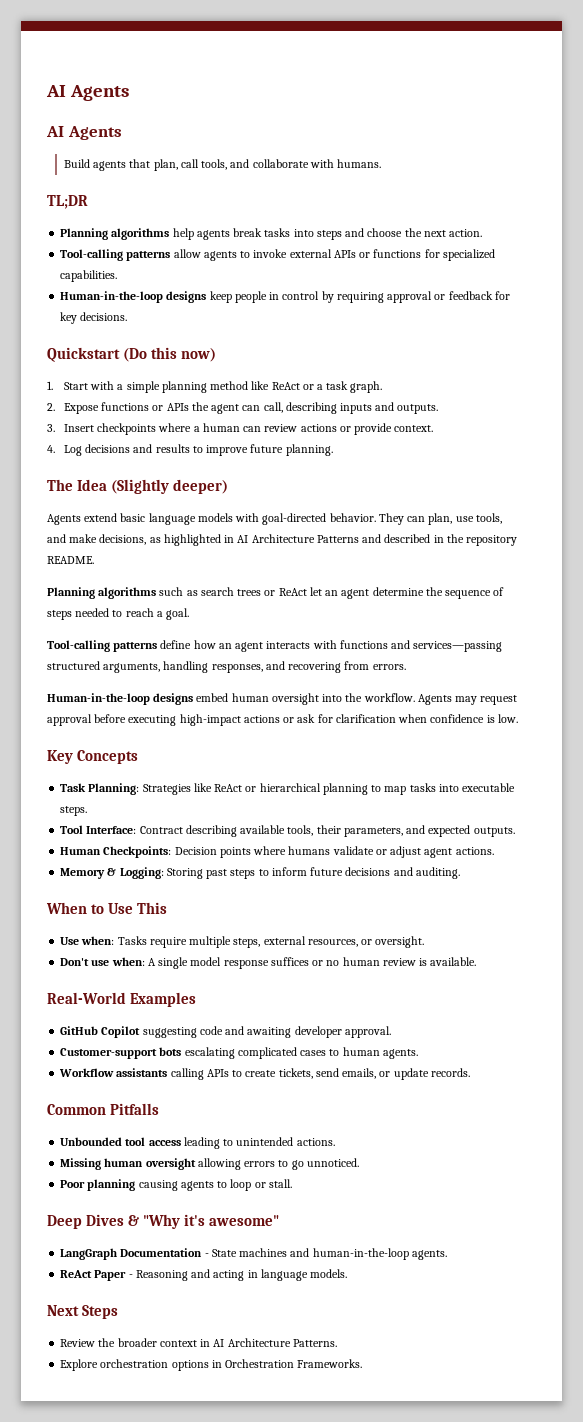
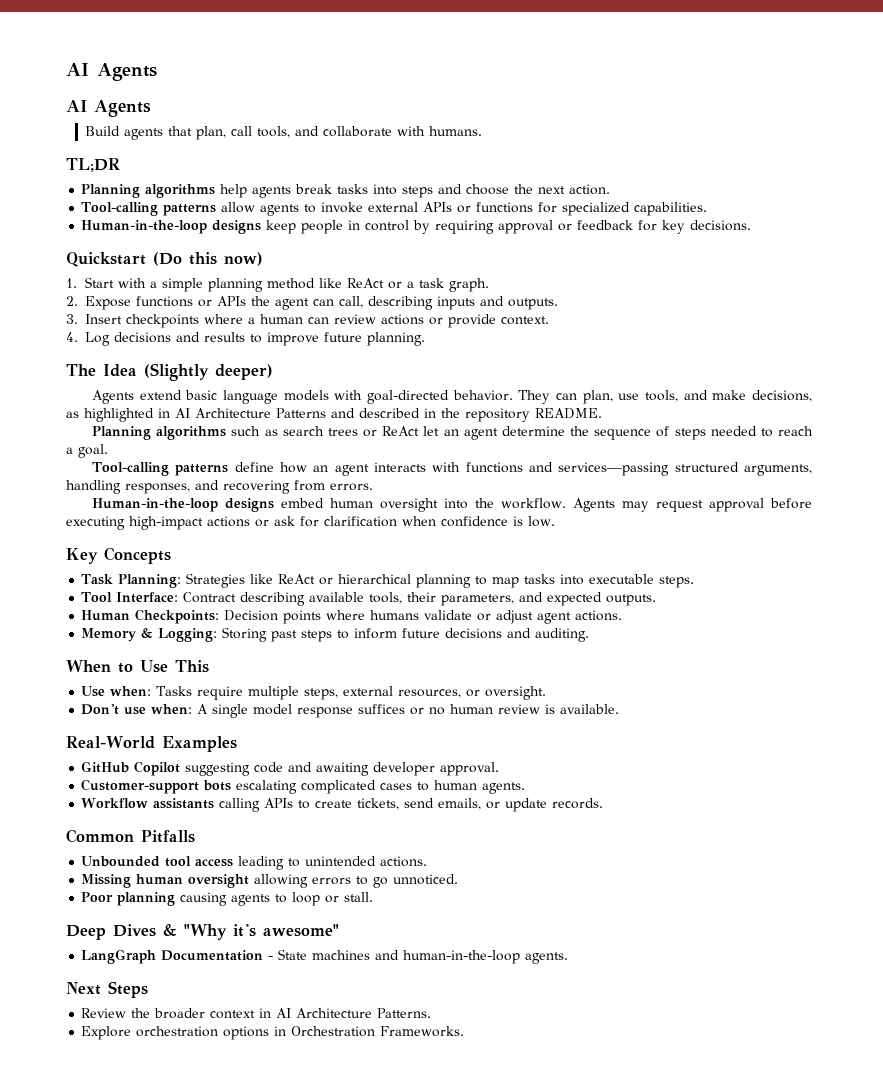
- ReAct Paper - Reasoning and acting in language models.

